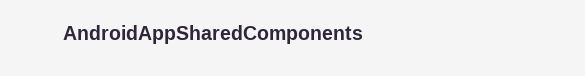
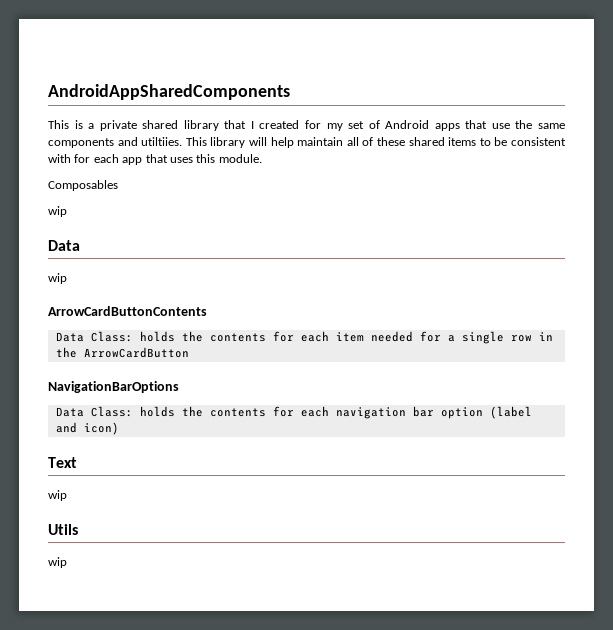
+ This is a private shared library that I created for my set of Android apps that use the same components and utiltiies. This library will help maintain all of these shared items to be consistent with for each app that uses this module.
+ Composables
+ wip
+ Data
+ wip
+ ArrowCardButtonContents
+ Data Class: holds the contents for each item needed for a single row in the ArrowCardButton
+ NavigationBarOptions
+ Data Class: holds the contents for each navigation bar option (label and icon)
+ Text
+ wip
+ Utils
+ wip

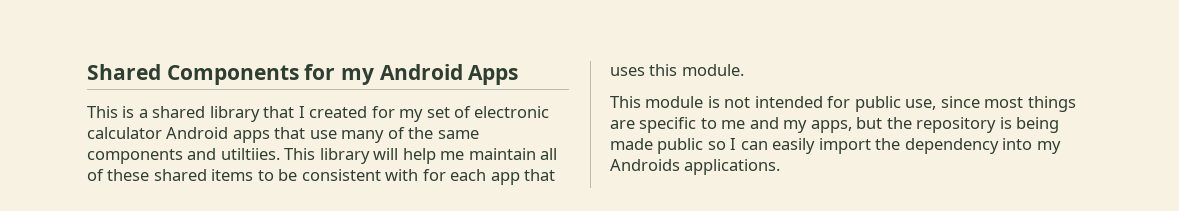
- AndroidAppSharedComponents
+ Shared Components for my Android Apps
- This is a private shared library that I created for my set of Android apps that use the same components and utiltiies.
+ This is a shared library that I created for my set of electronic calculator Android apps that use many of the same components and utiltiies.
- This library will help maintain all of these shared items to be consistent with for each app that uses this module.
+ This library will help me maintain all of these shared items to be consistent with for each app that uses this module.
- Composables
- wip
- Data
- wip
- ArrowCardButtonContents
- Data Class: holds the contents for each item needed for a single row in the ArrowCardButton
- NavigationBarOptions
- Data Class: holds the contents for each navigation bar option (label and icon)
- Text
- wip
- Utils
- wip
+ This module is not intended for public use, since most things are specific to me and my apps, but the repository is being made public so I can easily import the dependency into my Androids applications.

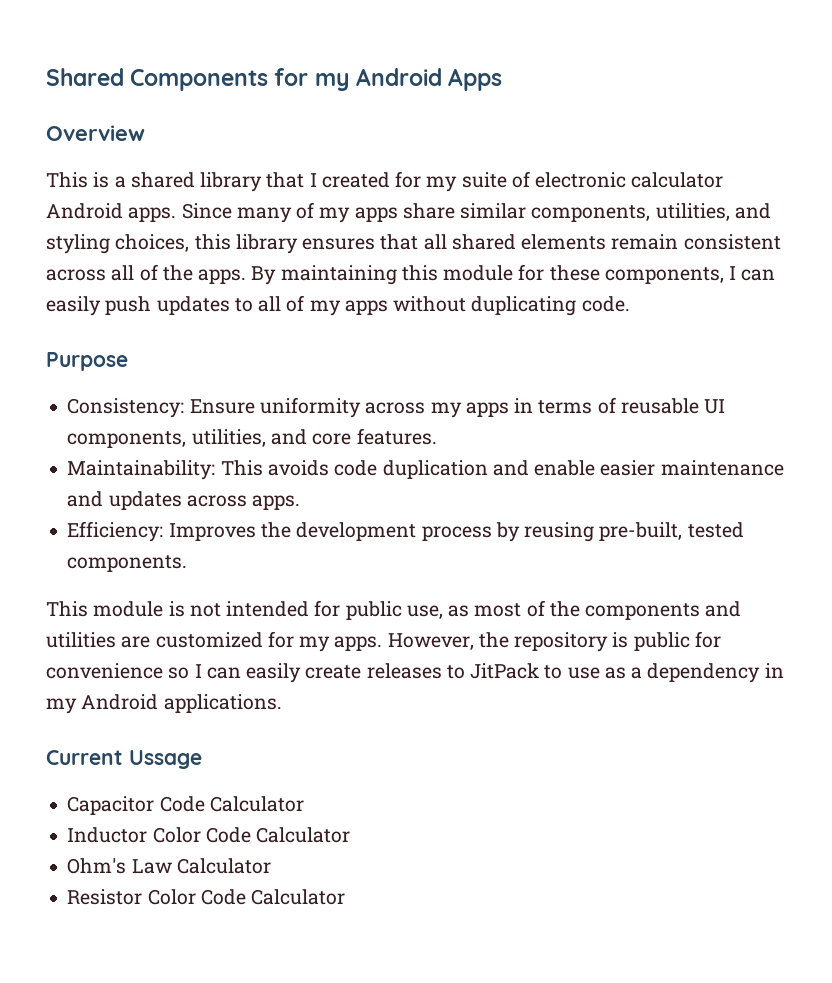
+ Overview
- This is a shared library that I created for my set of electronic calculator Android apps that use many of the same components and utiltiies. This library will help me maintain all of these shared items to be consistent with for each app that uses this module.
+ This is a shared library that I created for my suite of electronic calculator Android apps. Since many of my apps share similar components, utilities, and styling choices, this library ensures that all shared elements remain consistent across all of the apps. By maintaining this module for these components, I can easily push updates to all of my apps without duplicating code.
+ Purpose
+ Consistency: Ensure uniformity across my apps in terms of reusable UI components, utilities, and core features.
+ Maintainability: This avoids code duplication and enable easier maintenance and updates across apps.
+ Efficiency: Improves the development process by reusing pre-built, tested components.
- This module is not intended for public use, since most things are specific to me and my apps, but the repository is being made public so I can easily import the dependency into my Androids applications.
+ This module is not intended for public use, as most of the components and utilities are customized for my apps. However, the repository is public for convenience so I can easily create releases to JitPack to use as a dependency in my Android applications.
+ Current Ussage
+ Capacitor Code Calculator
+ Inductor Color Code Calculator
+ Ohm's Law Calculator
+ Resistor Color Code Calculator

